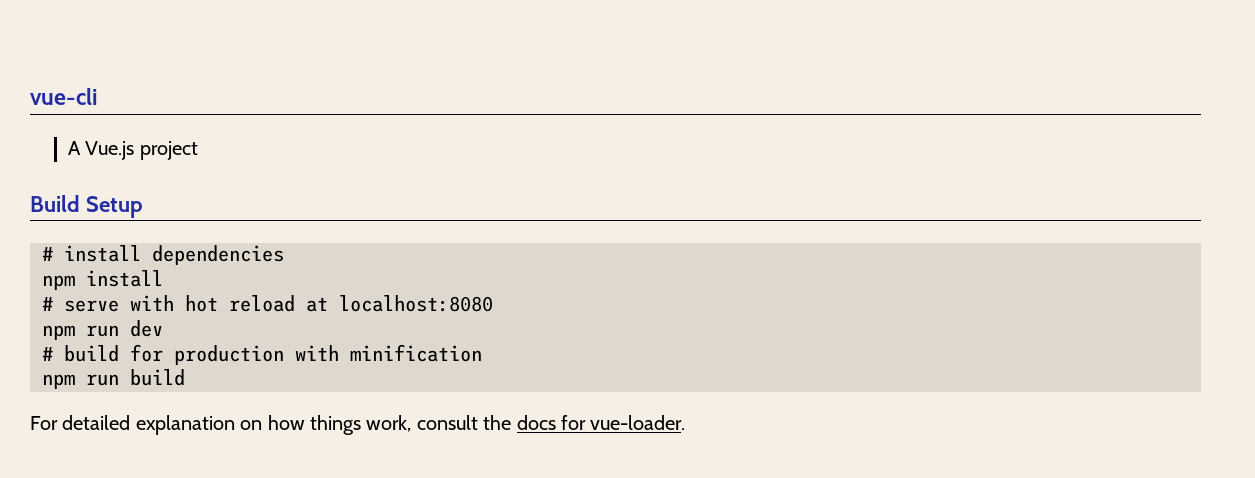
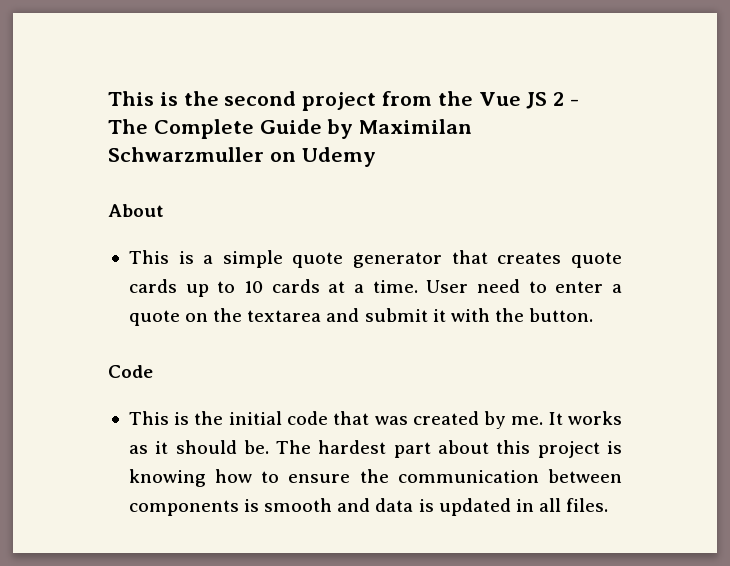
- vue-cli
- A Vue.js project
- Build Setup
- # install dependencies
- npm install
- # serve with hot reload at localhost:8080
- npm run dev
- # build for production with minification
- npm run build
- For detailed explanation on how things work, consult the docs for vue-loader.
+ This is the second project from the Vue JS 2 - The Complete Guide by Maximilan Schwarzmuller on Udemy
+ About
+ This is a simple quote generator that creates quote cards up to 10 cards at a time. User need to enter a quote on the textarea and submit it with the button.
+ Code
+ This is the initial code that was created by me. It works as it should be. The hardest part about this project is knowing how to ensure the communication between components is smooth and data is updated in all files.

